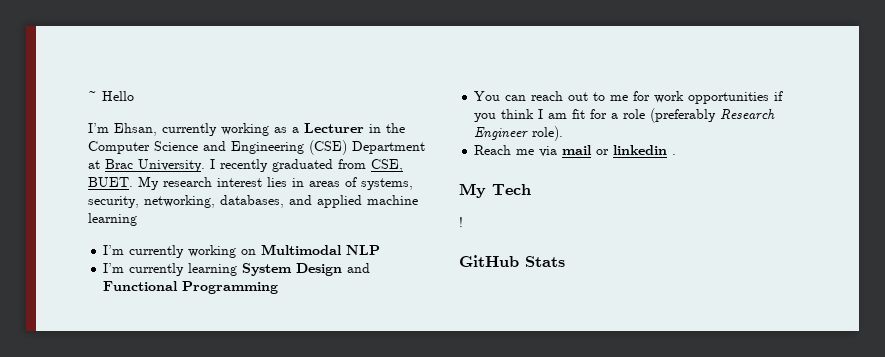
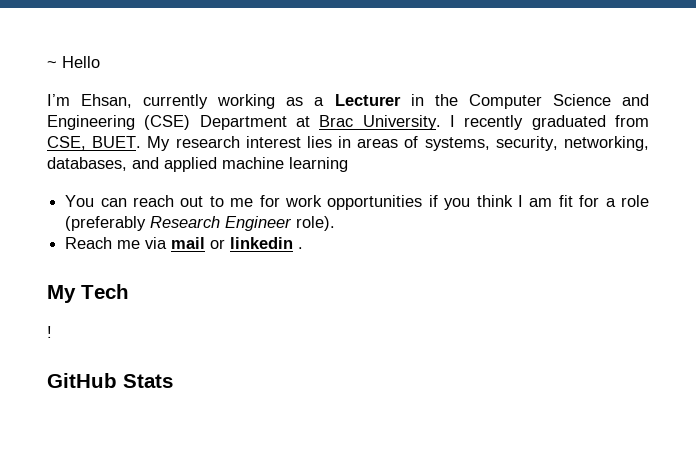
- I’m currently working on Multimodal NLP
- I’m currently learning System Design and Functional Programming

